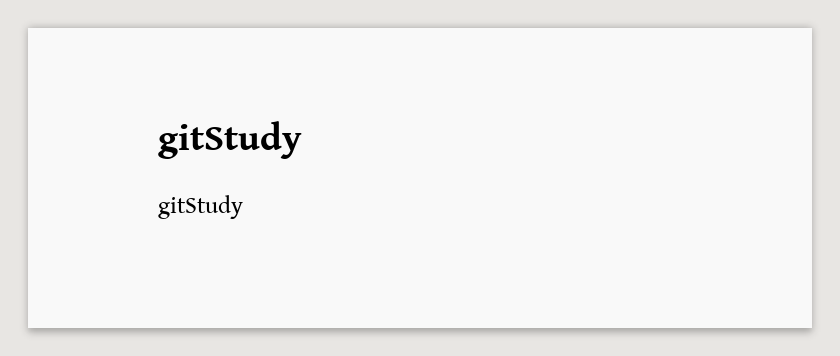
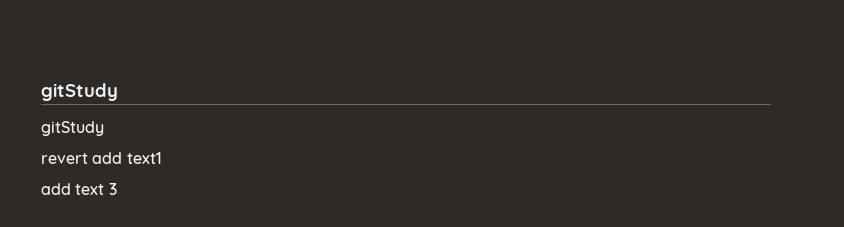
+ revert add text1
+ add text 3

